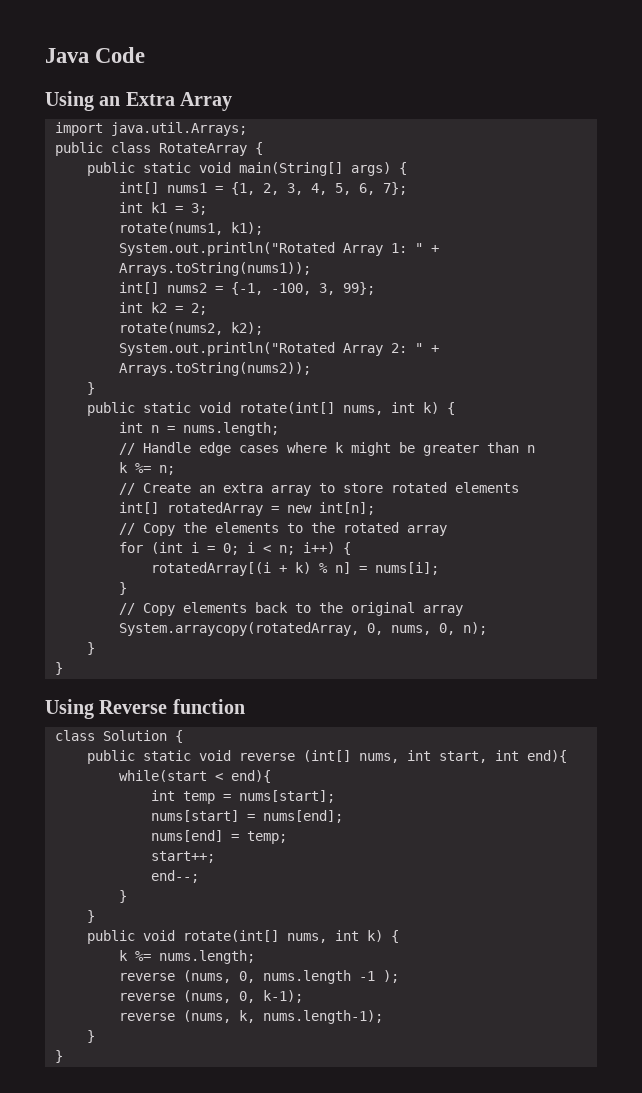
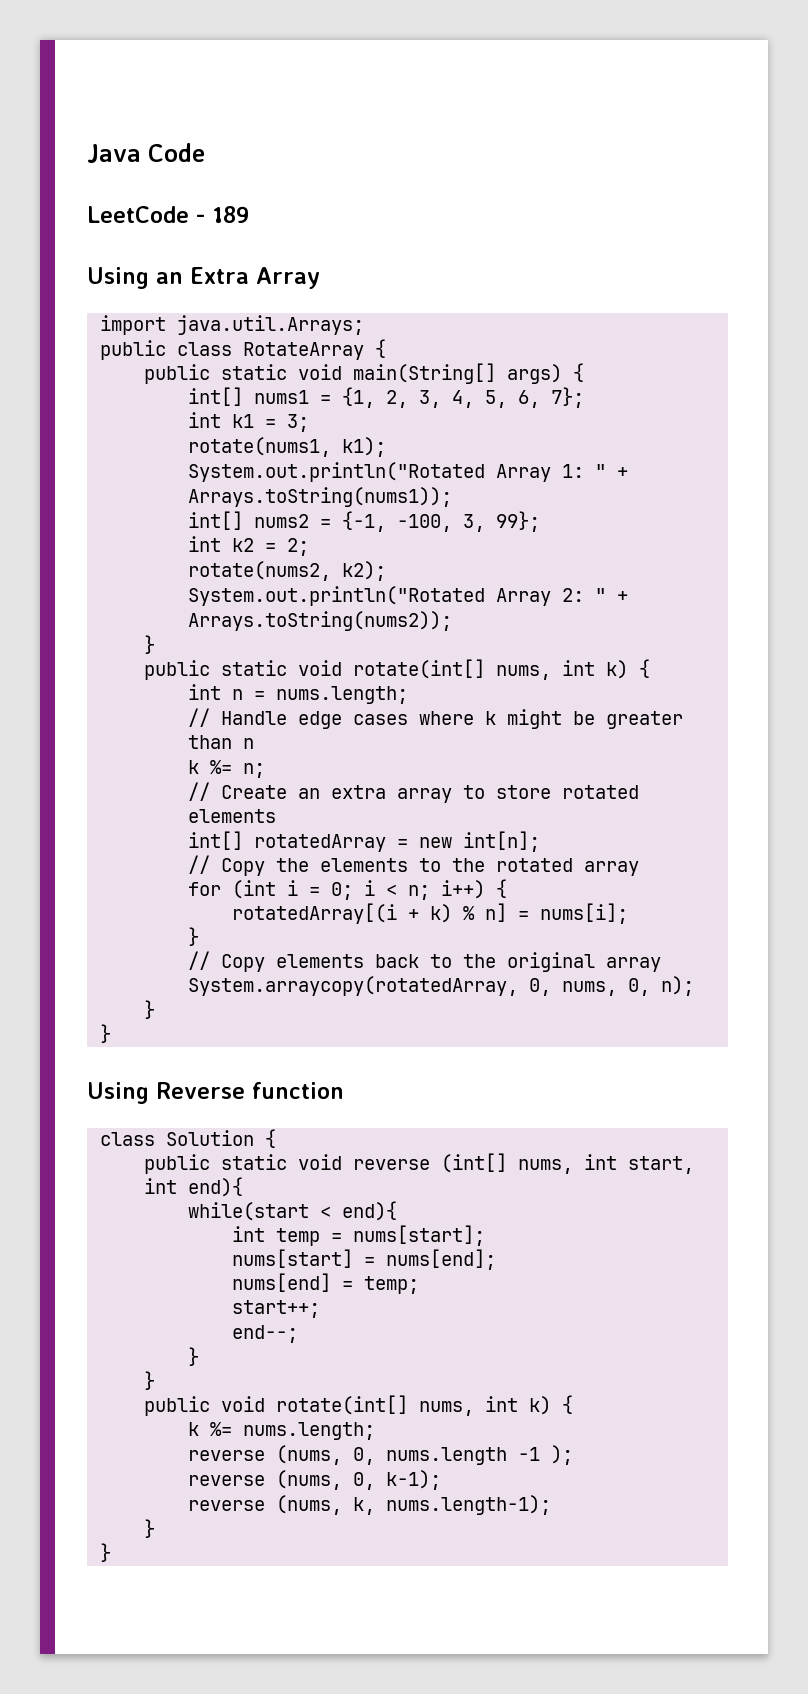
+ LeetCode - 189

